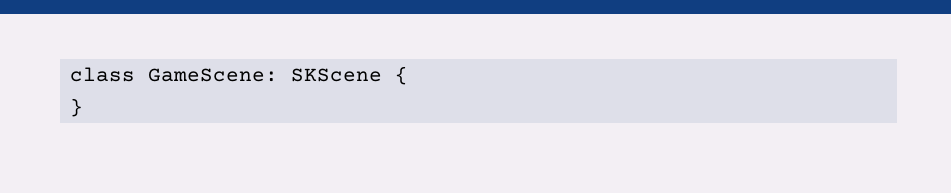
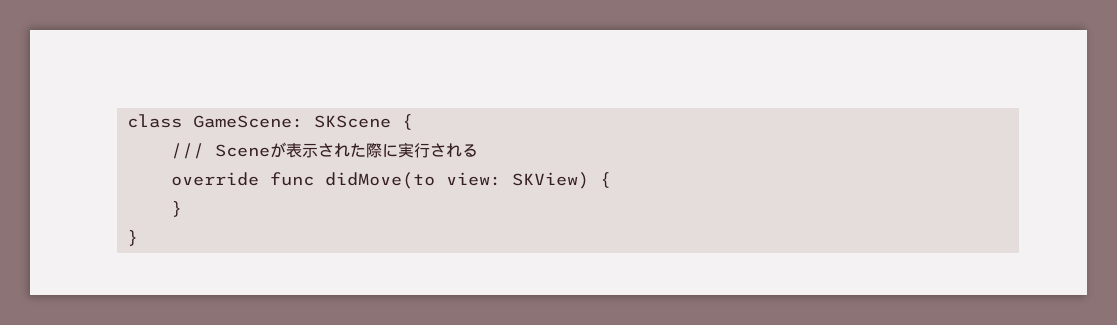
+ /// Sceneが表示された際に実行される
+ override func didMove(to view: SKView) {
+ }

